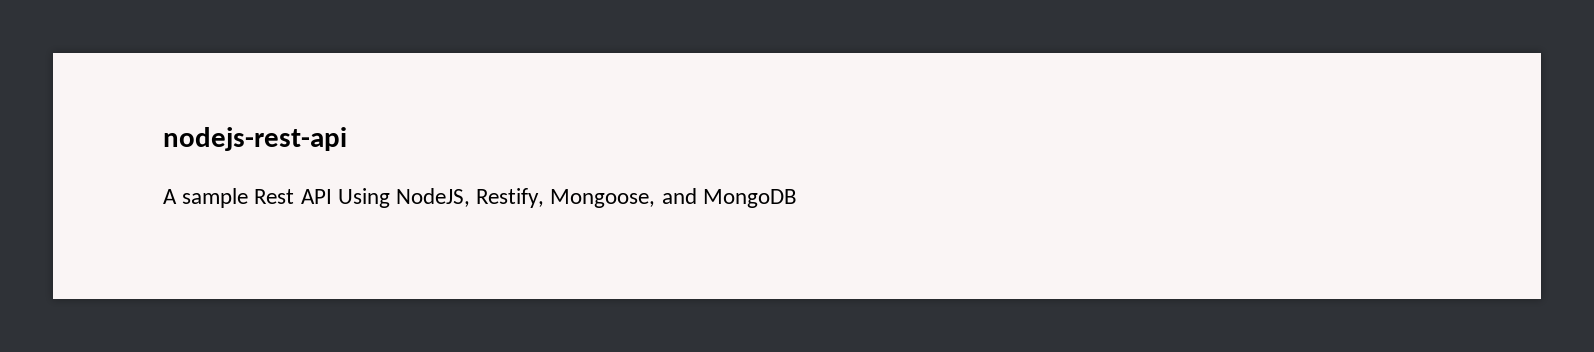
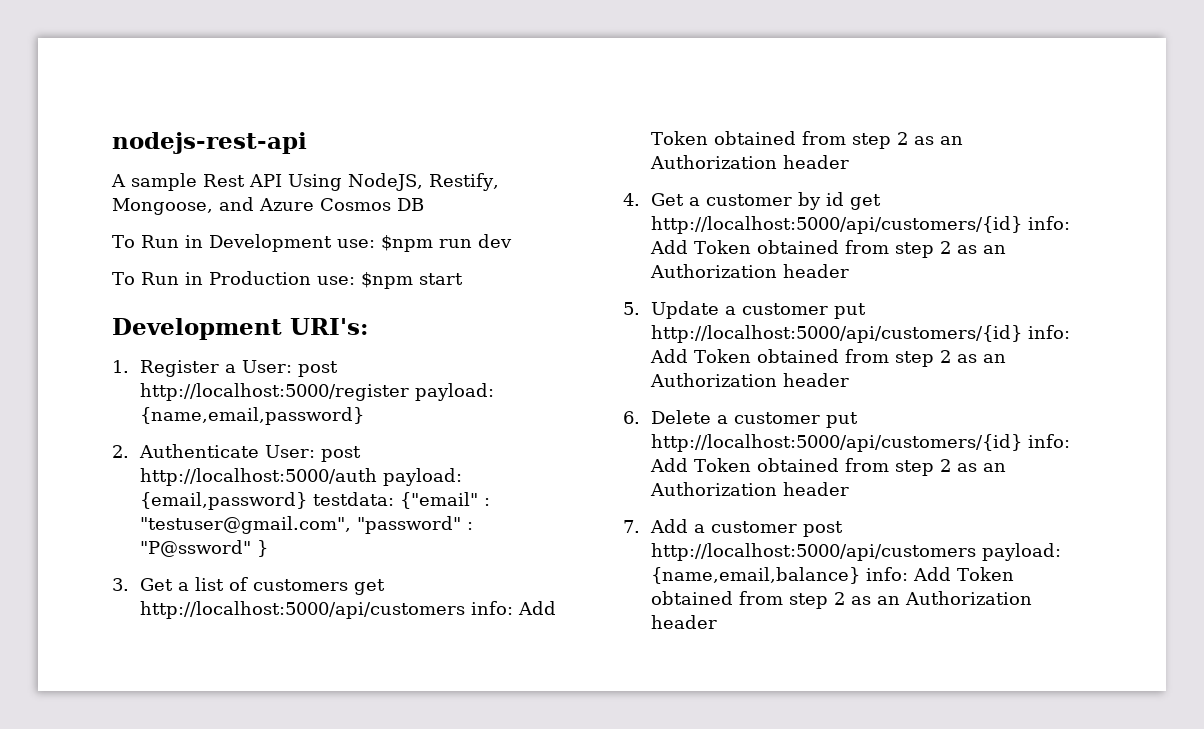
- A sample Rest API Using NodeJS, Restify, Mongoose, and MongoDB
+ A sample Rest API Using NodeJS, Restify, Mongoose, and Azure Cosmos DB
+ To Run in Development use: $npm run dev
+ To Run in Production use: $npm start
+ Development URI's:
+ 1. Register a User: post http://localhost:5000/register payload: {name,email,password}
+ 2. Authenticate User: post http://localhost:5000/auth payload: {email,password} testdata: {"email" : "testuser@gmail.com", "password" : "P@ssword" }
+ 3. Get a list of customers get http://localhost:5000/api/customers info: Add Token obtained from step 2 as an Authorization header
+ 4. Get a customer by id get http://localhost:5000/api/customers/{id} info: Add Token obtained from step 2 as an Authorization header
+ 5. Update a customer put http://localhost:5000/api/customers/{id} info: Add Token obtained from step 2 as an Authorization header
+ 6. Delete a customer put http://localhost:5000/api/customers/{id} info: Add Token obtained from step 2 as an Authorization header
+ 7. Add a customer post http://localhost:5000/api/customers payload: {name,email,balance} info: Add Token obtained from step 2 as an Authorization header

